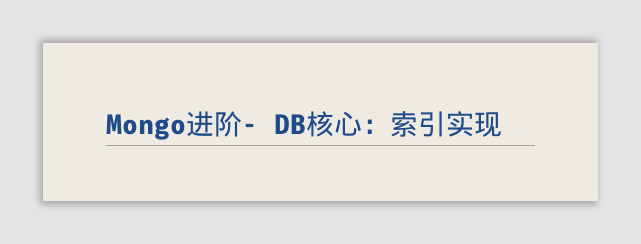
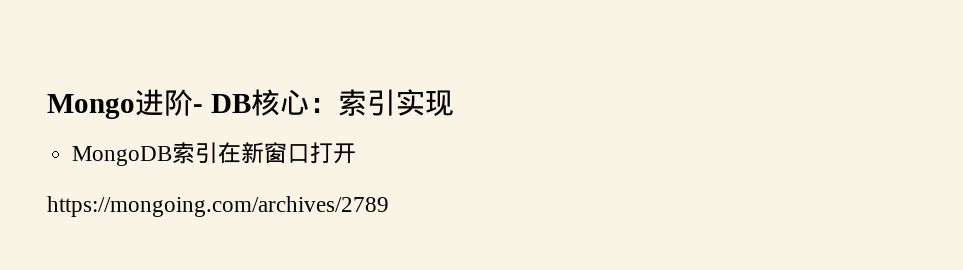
+ MongoDB索引在新窗口打开
+ https://mongoing.com/archives/2789

